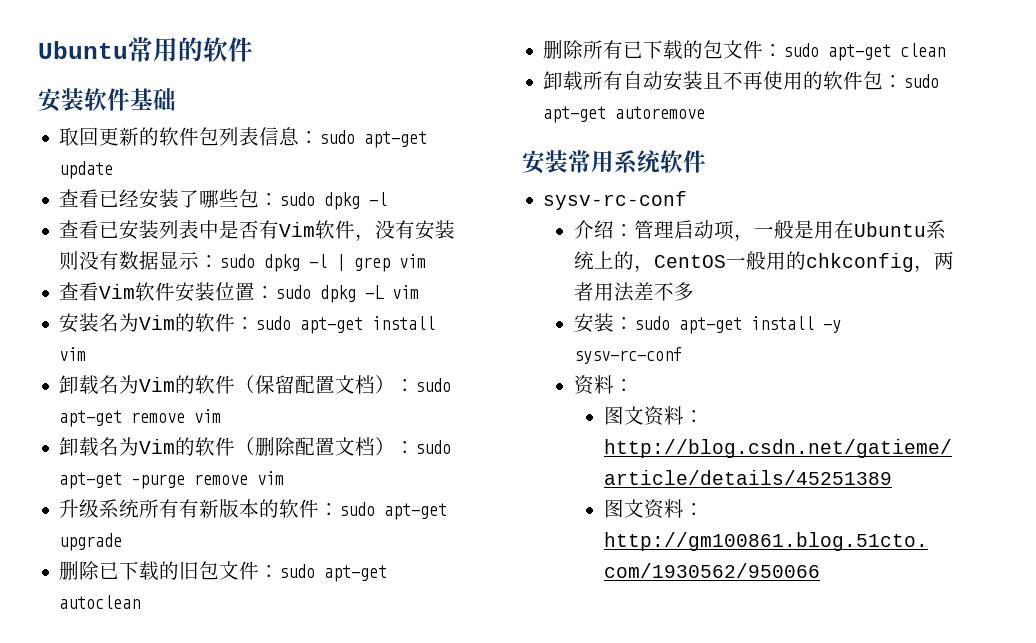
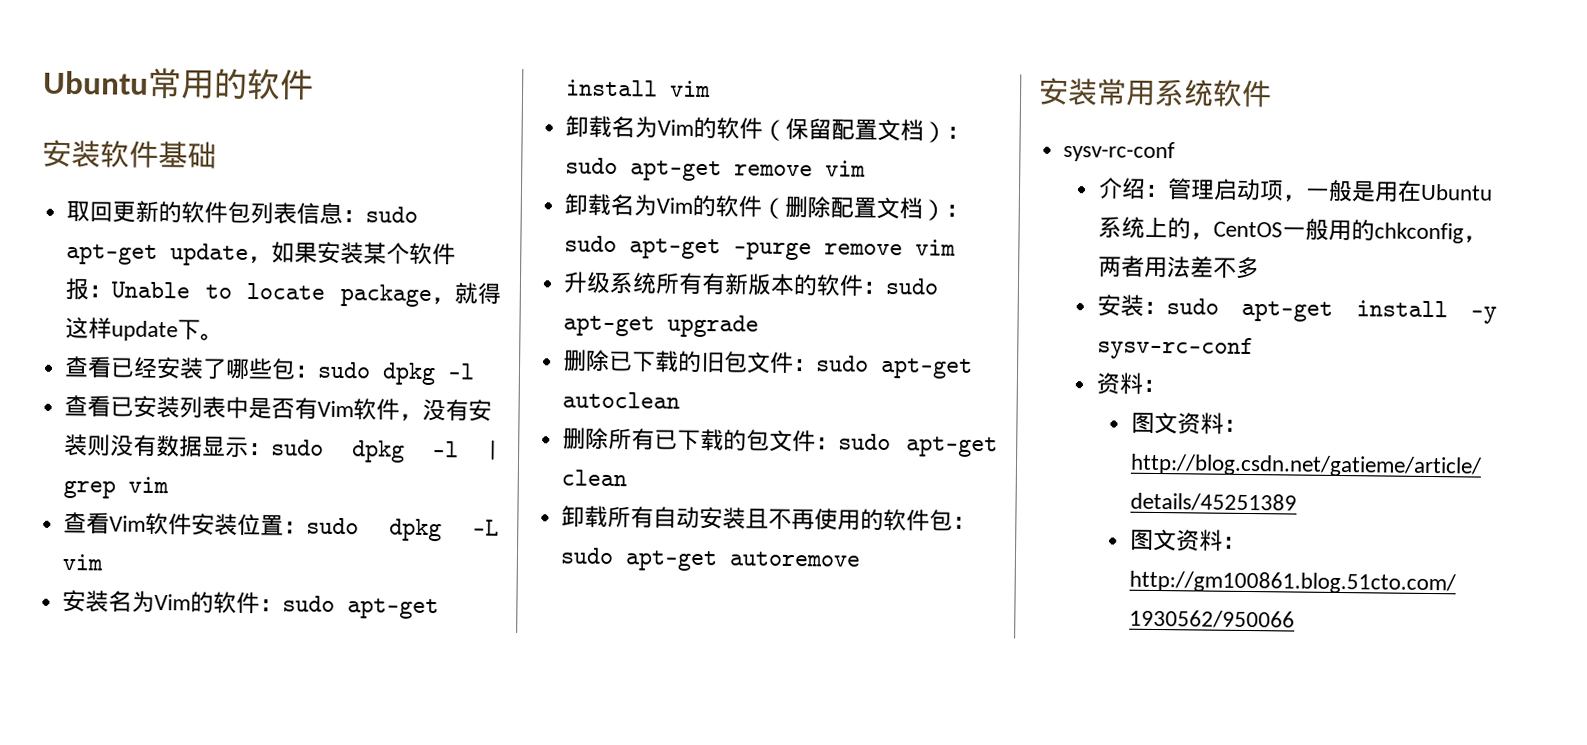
- 取回更新的软件包列表信息：sudo apt-get update
+ 取回更新的软件包列表信息：sudo apt-get update，如果安装某个软件报：Unable to locate package，就得这样update下。

